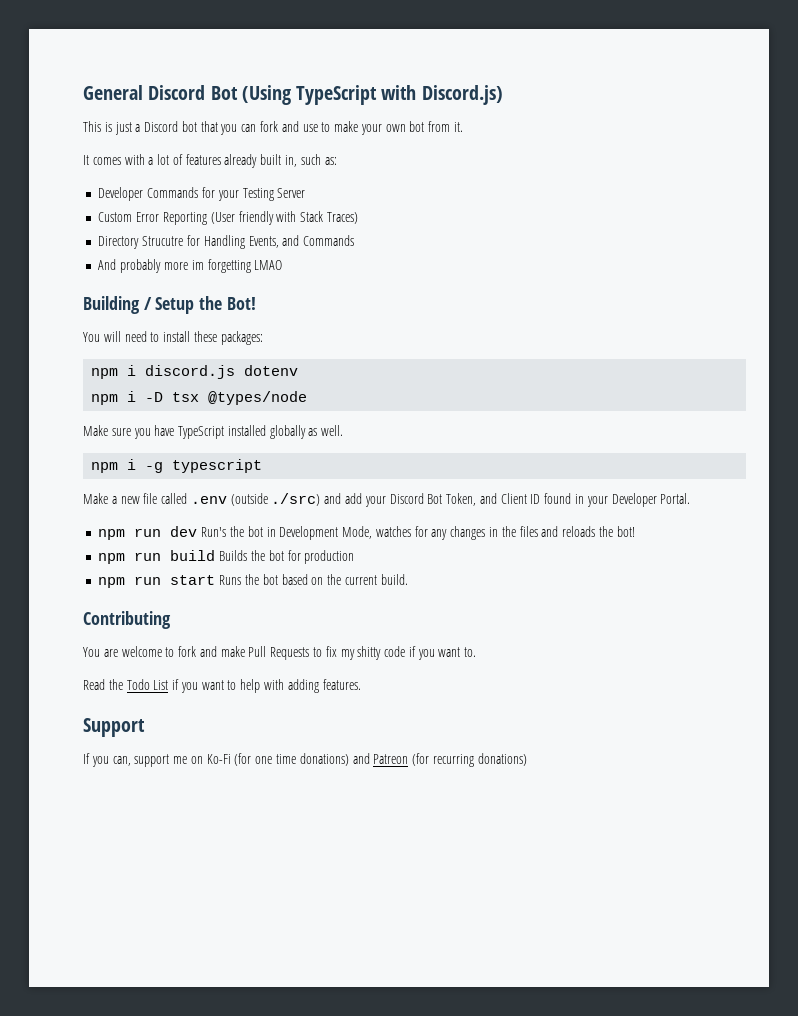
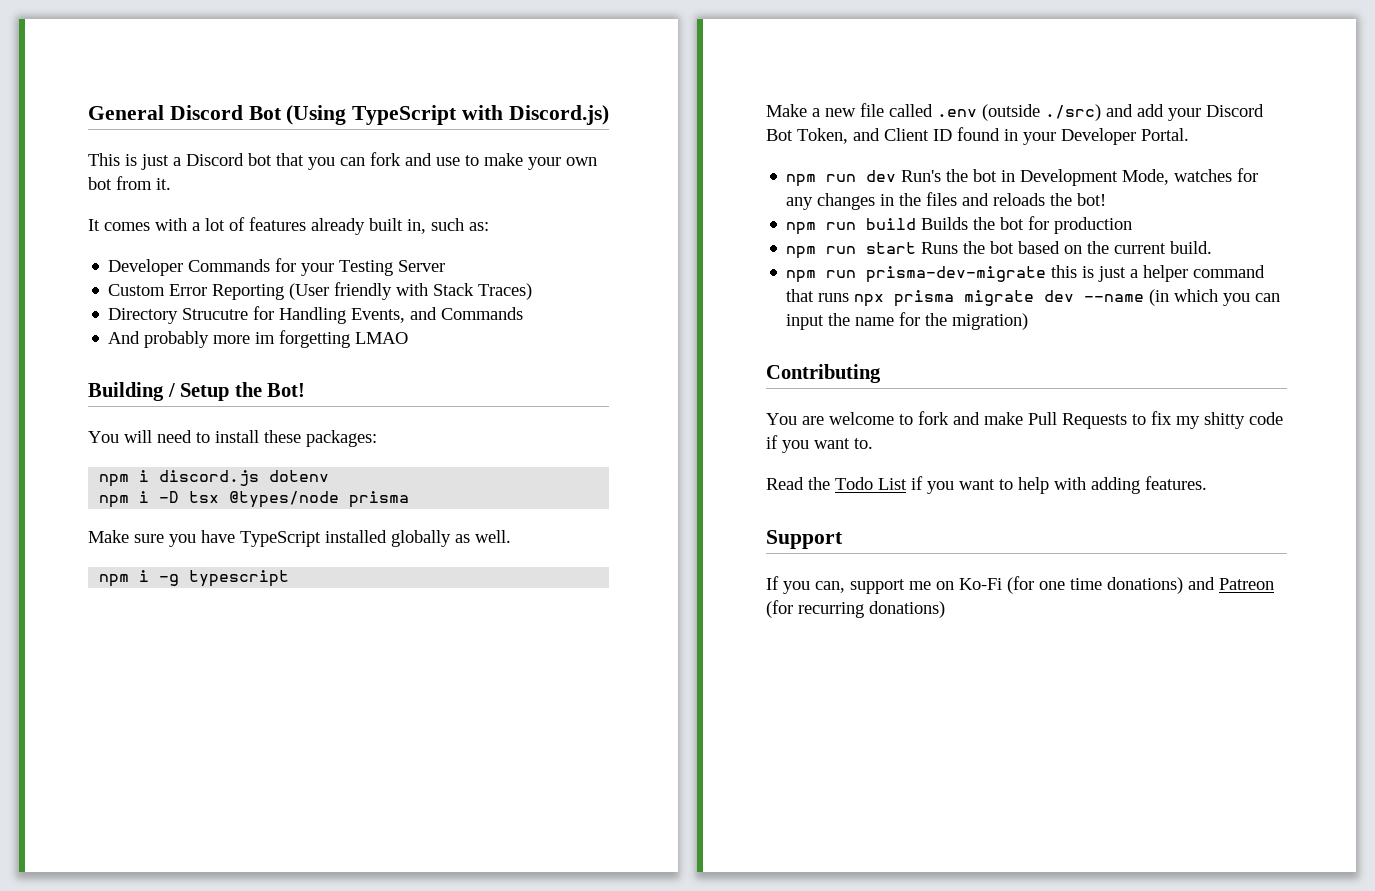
- npm i -D tsx @types/node
+ npm i -D tsx @types/node prisma
+ npm run prisma-dev-migrate this is just a helper command that runs npx prisma migrate dev --name (in which you can input the name for the migration)

